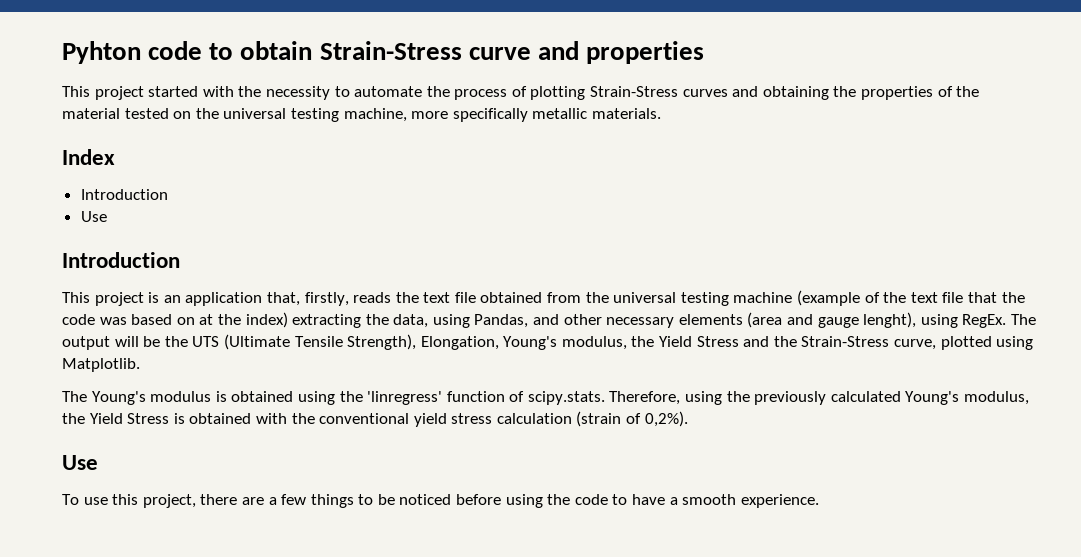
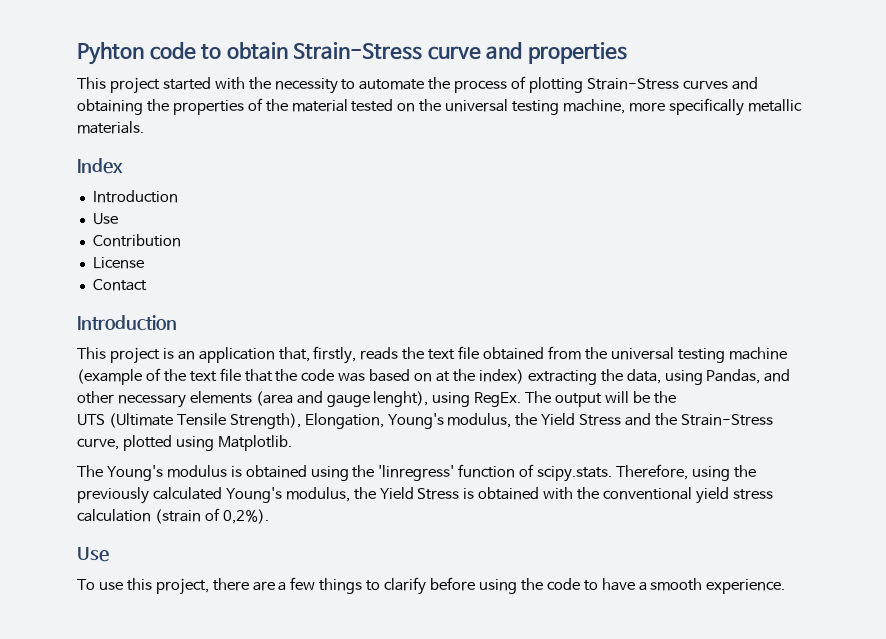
+ Contribution
+ License
+ Contact
- The output will be the UTS (Ultimate Tensile Strength), Elongation, Young's modulus, the Yield Stress and the Strain-Stress curve, plotted using Matplotlib.
+ The output will be the
+ UTS (Ultimate Tensile Strength), Elongation, Young's modulus, the Yield Stress and the Strain-Stress curve, plotted using Matplotlib.
- To use this project, there are a few things to be noticed before using the code to have a smooth experience.
+ To use this project, there are a few things to clarify before using the code to have a smooth experience.

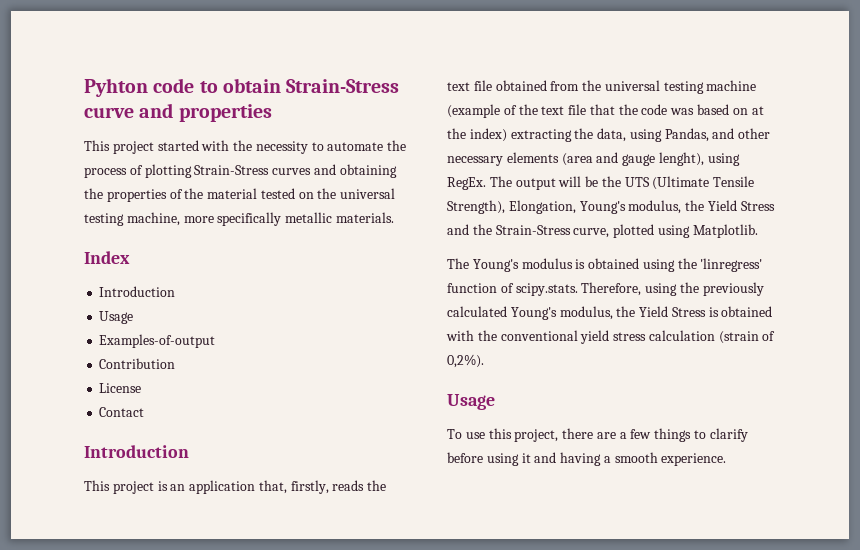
  Index
  Introduction
- Use
+ Usage
+ Examples-of-output
- The output will be the
- UTS (Ultimate Tensile Strength), Elongation, Young's modulus, the Yield Stress and the Strain-Stress curve, plotted using Matplotlib.
+ The output will be the UTS (Ultimate Tensile Strength), Elongation, Young's modulus, the Yield Stress and the Strain-Stress curve, plotted using Matplotlib.
  The Young's modulus is obtained using the 'linregress' function of scipy.stats. Therefore, using the previously calculated Young's modulus, the Yield Stress is obtained with the conventional yield stress calculation (strain of 0,2%).
- Use
+ Usage
- To use this project, there are a few things to clarify before using the code to have a smooth experience.
+ To use this project, there are a few things to clarify before using it and having a smooth experience.

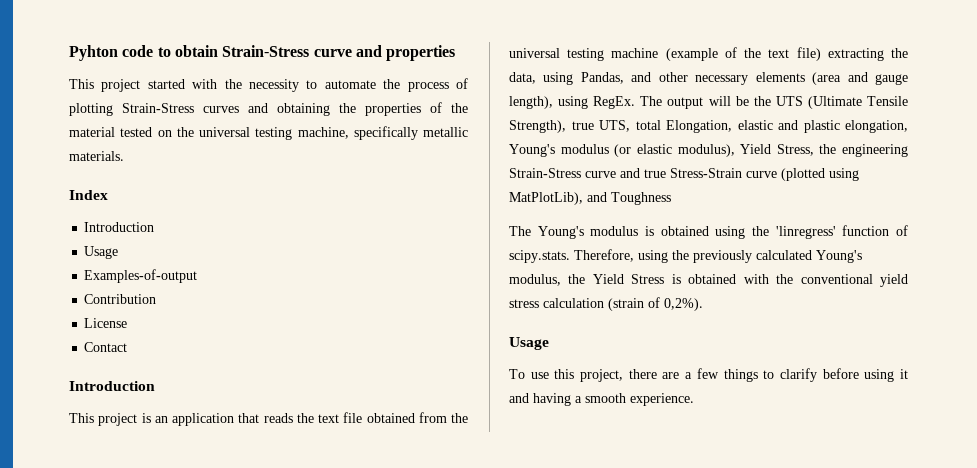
- This project started with the necessity to automate the process of plotting Strain-Stress curves and obtaining the properties of the material tested on the universal testing machine, more specifically metallic materials.
+ This project started with the necessity to automate the process of plotting Strain-Stress curves and obtaining the properties of the material tested on the universal testing machine, specifically metallic materials.
- This project is an application that, firstly, reads the text file obtained from the universal testing machine (example of the text file that the code was based on at the index) extracting the data, using Pandas, and other necessary elements (area and gauge lenght), using RegEx.
+ This project is an application that reads the text file obtained from the universal testing machine (example of the text file) extracting the data, using Pandas, and other necessary elements (area and gauge length), using RegEx.
- The output will be the UTS (Ultimate Tensile Strength), Elongation, Young's modulus, the Yield Stress and the Strain-Stress curve, plotted using Matplotlib.
+ The output will be the UTS (Ultimate Tensile Strength), true UTS, total Elongation, elastic and plastic elongation, Young's modulus (or elastic modulus), Yield Stress, the engineering Strain-Stress curve and true Stress-Strain curve (plotted using MatPlotLib), and Toughness

